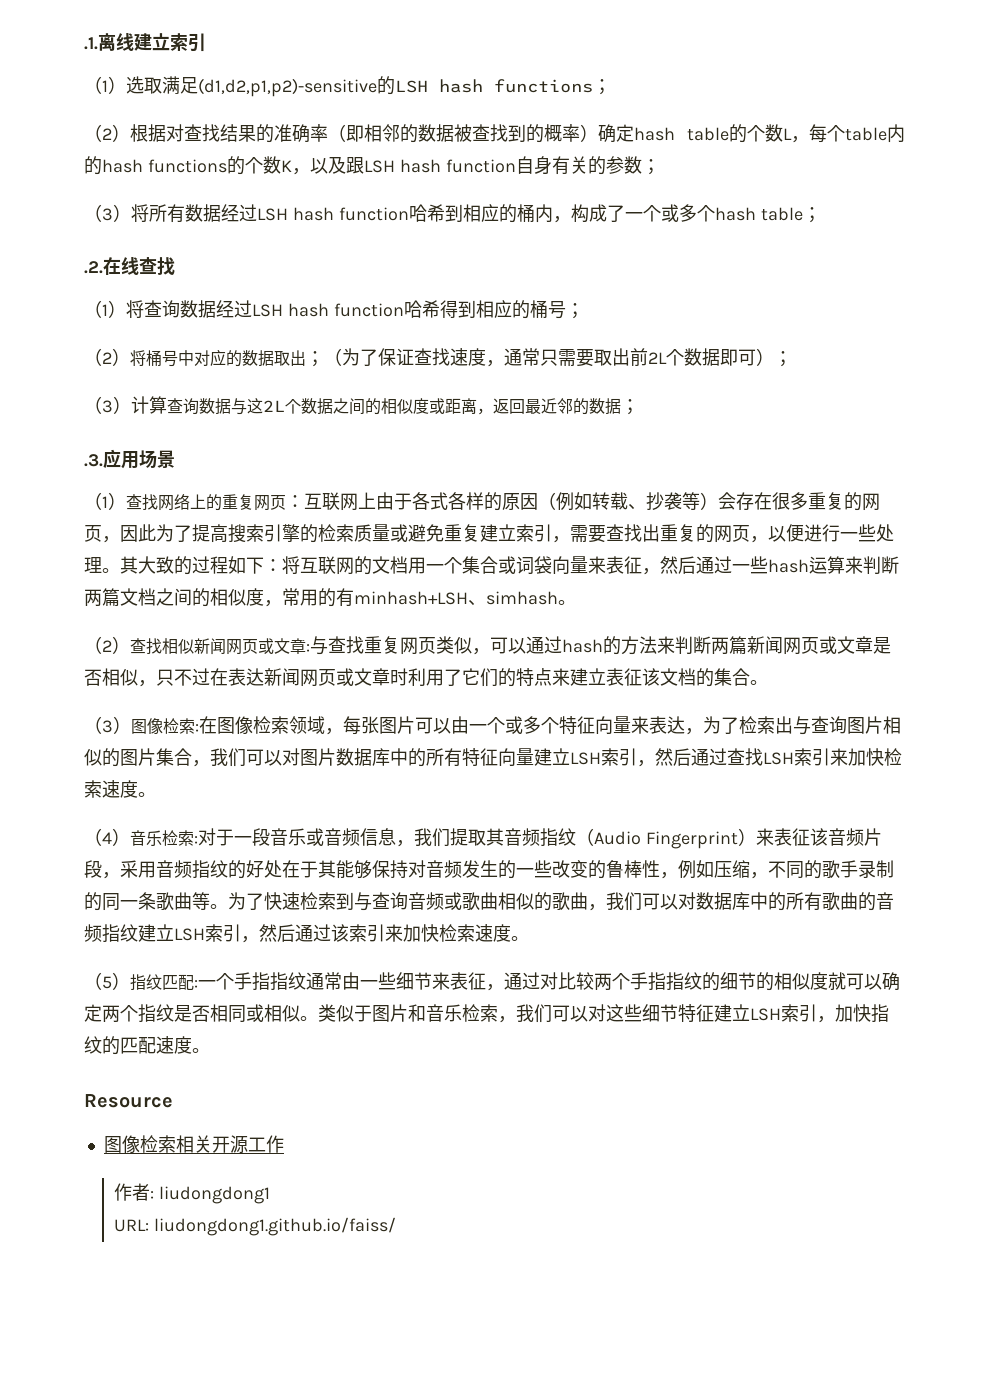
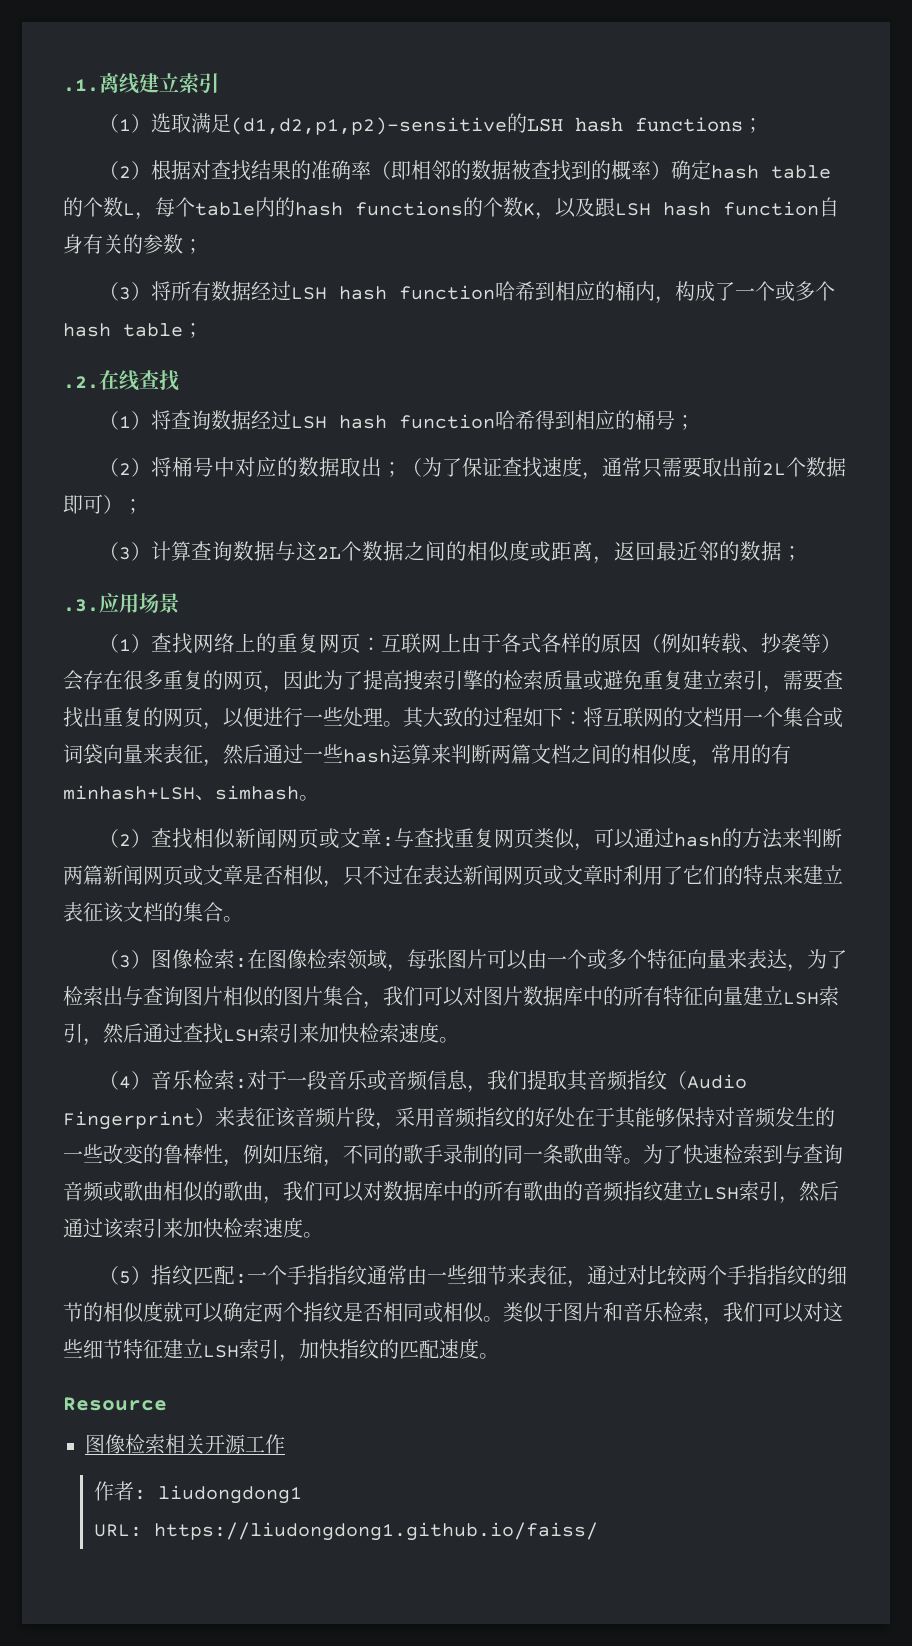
- URL: liudongdong1.github.io/faiss/
+ URL: https://liudongdong1.github.io/faiss/

